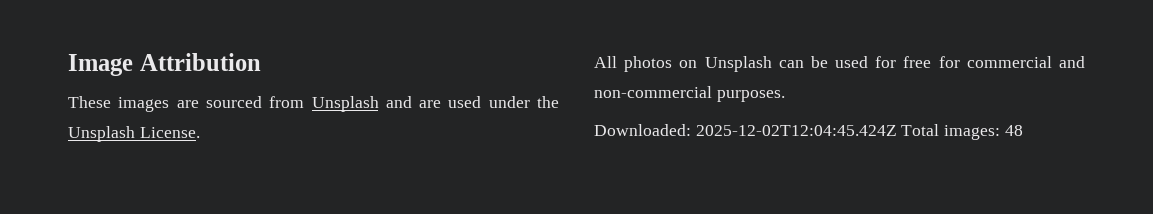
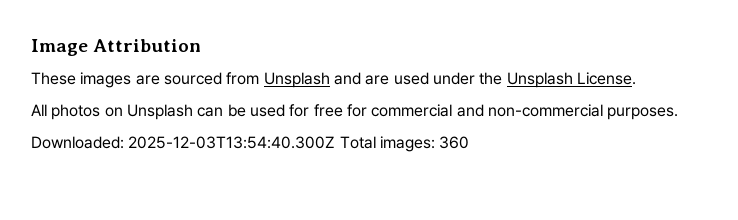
- Downloaded: 2025-12-02T12:04:45.424Z Total images: 48
+ Downloaded: 2025-12-03T13:54:40.300Z Total images: 360

